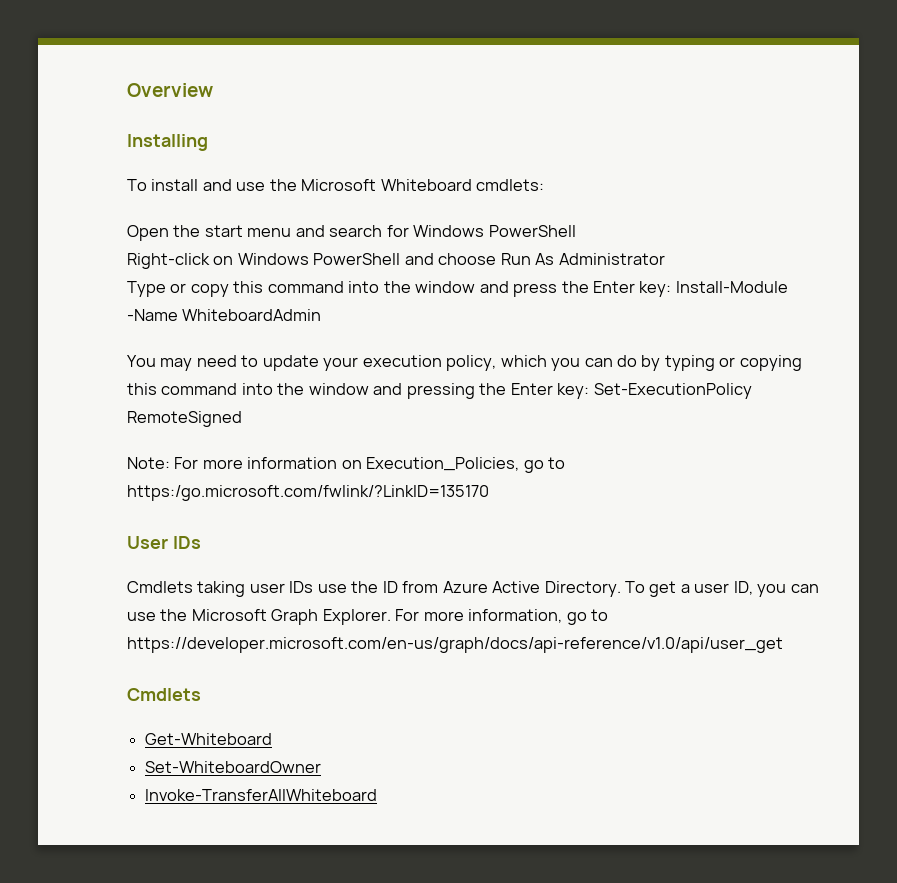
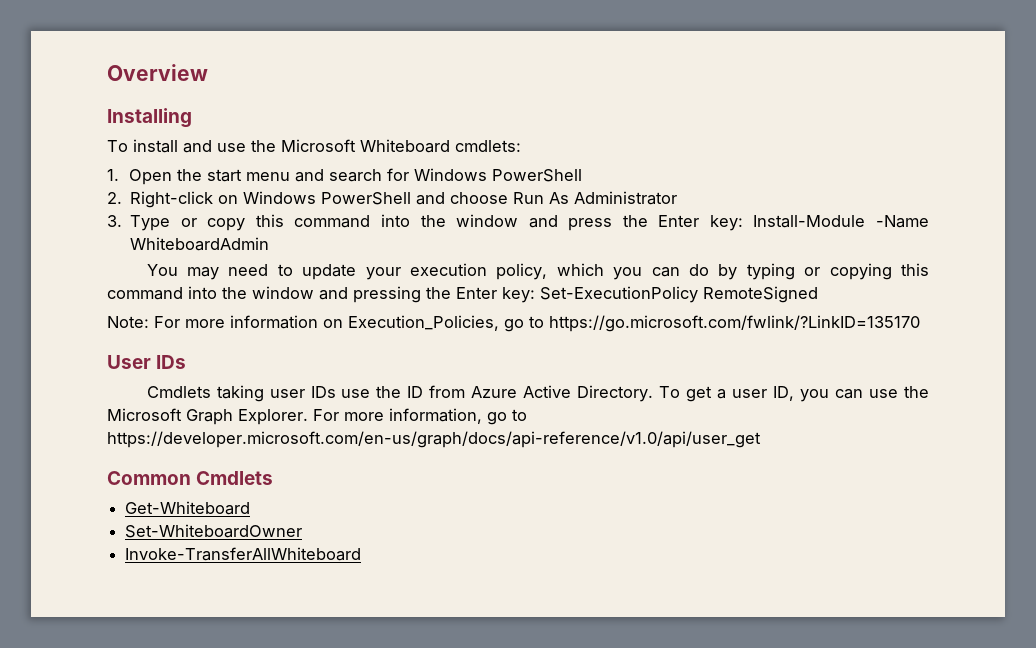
- Open the start menu and search for Windows PowerShell
+ 1. Open the start menu and search for Windows PowerShell
- Right-click on Windows PowerShell and choose Run As Administrator
+ 2. Right-click on Windows PowerShell and choose Run As Administrator
- Type or copy this command into the window and press the Enter key: Install-Module -Name WhiteboardAdmin
+ 3. Type or copy this command into the window and press the Enter key: Install-Module -Name WhiteboardAdmin
- Note: For more information on Execution_Policies, go to https:/go.microsoft.com/fwlink/?LinkID=135170
+ Note: For more information on Execution_Policies, go to https://go.microsoft.com/fwlink/?LinkID=135170
  For more information, go to https://developer.microsoft.com/en-us/graph/docs/api-reference/v1.0/api/user_get
- Cmdlets
+ Common Cmdlets

